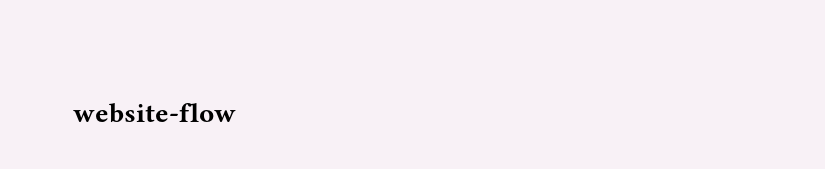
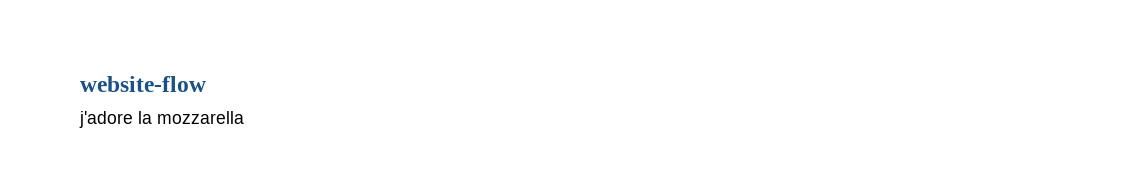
+ j'adore la mozzarella

